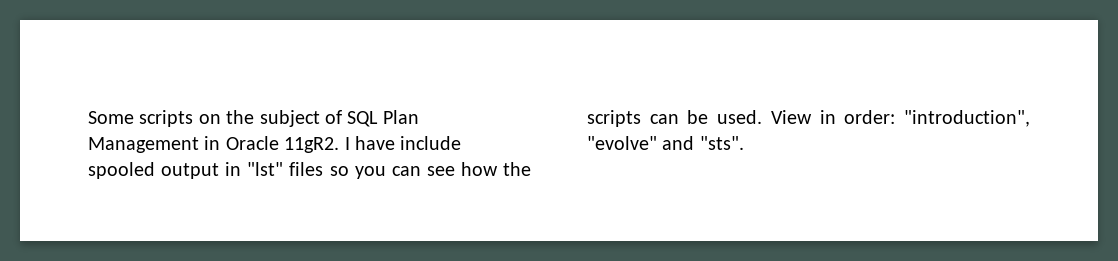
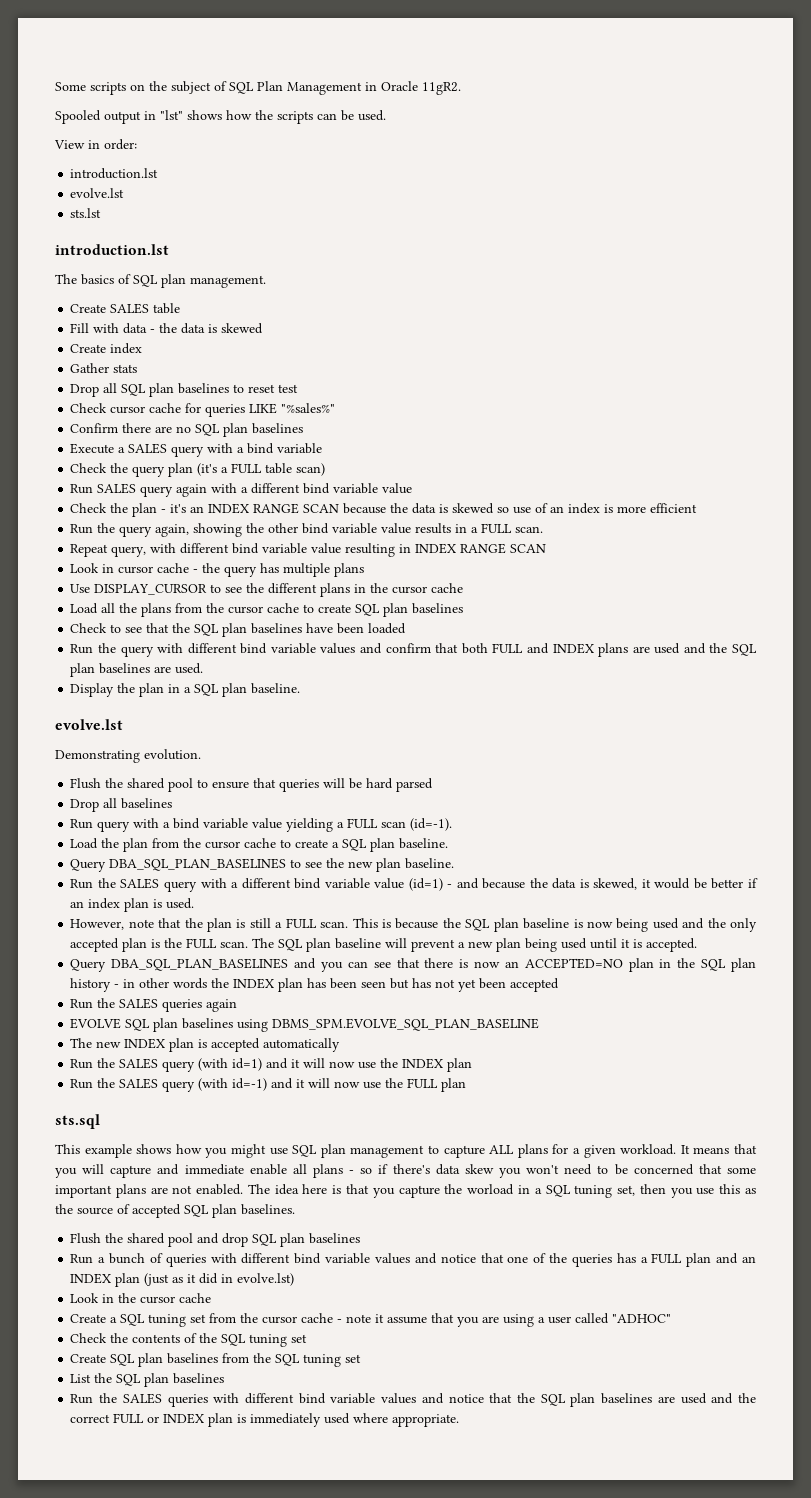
- Some scripts on the subject of SQL Plan Management in Oracle 11gR2. I have include spooled output in "lst" files so you can see how the scripts can be used. View in order: "introduction", "evolve" and "sts".
+ Some scripts on the subject of SQL Plan Management in Oracle 11gR2.
+ Spooled output in "lst" shows how the scripts can be used.
+ View in order:
+ introduction.lst
+ evolve.lst
+ sts.lst
+ introduction.lst
+ The basics of SQL plan management.
+ Create SALES table
+ Fill with data - the data is skewed
+ Create index
+ Gather stats
+ Drop all SQL plan baselines to reset test
+ Check cursor cache for queries LIKE "%sales%"
+ Confirm there are no SQL plan baselines
+ Execute a SALES query with a bind variable
+ Check the query plan (it's a FULL table scan)
+ Run SALES query again with a different bind variable value
+ Check the plan - it's an INDEX RANGE SCAN because the data is skewed so use of an index is more efficient
+ Run the query again, showing the other bind variable value results in a FULL scan.
+ Repeat query, with different bind variable value resulting in INDEX RANGE SCAN
+ Look in cursor cache - the query has multiple plans
+ Use DISPLAY_CURSOR to see the different plans in the cursor cache
+ Load all the plans from the cursor cache to create SQL plan baselines
+ Check to see that the SQL plan baselines have been loaded
+ Run the query with different bind variable values and confirm that both FULL and INDEX plans are used and the SQL plan baselines are used.
+ Display the plan in a SQL plan baseline.
+ evolve.lst
+ Demonstrating evolution.
+ Flush the shared pool to ensure that queries will be hard parsed
+ Drop all baselines
+ Run query with a bind variable value yielding a FULL scan (id=-1).
+ Load the plan from the cursor cache to create a SQL plan baseline.
+ Query DBA_SQL_PLAN_BASELINES to see the new plan baseline.
+ Run the SALES query with a different bind variable value (id=1) - and because the data is skewed, it would be better if an index plan is used.
+ However, note that the plan is still a FULL scan. This is because the SQL plan baseline is now being used and the only accepted plan is the FULL scan. The SQL plan baseline will prevent a new plan being used until it is accepted.
+ Query DBA_SQL_PLAN_BASELINES and you can see that there is now an ACCEPTED=NO plan in the SQL plan history - in other words the INDEX plan has been seen but has not yet been accepted
+ Run the SALES queries again
+ EVOLVE SQL plan baselines using DBMS_SPM.EVOLVE_SQL_PLAN_BASELINE
+ The new INDEX plan is accepted automatically
+ Run the SALES query (with id=1) and it will now use the INDEX plan
+ Run the SALES query (with id=-1) and it will now use the FULL plan
+ sts.sql
+ This example shows how you might use SQL plan management to capture ALL plans for a given workload. It means that you will capture and immediate enable all plans - so if there's data skew you won't need to be concerned that some important plans are not enabled. The idea here is that you capture the worload in a SQL tuning set, then you use this as the source of accepted SQL plan baselines.
+ Flush the shared pool and drop SQL plan baselines
+ Run a bunch of queries with different bind variable values and notice that one of the queries has a FULL plan and an INDEX plan (just as it did in evolve.lst)
+ Look in the cursor cache
+ Create a SQL tuning set from the cursor cache - note it assume that you are using a user called "ADHOC"
+ Check the contents of the SQL tuning set
+ Create SQL plan baselines from the SQL tuning set
+ List the SQL plan baselines
+ Run the SALES queries with different bind variable values and notice that the SQL plan baselines are used and the correct FULL or INDEX plan is immediately used where appropriate.

